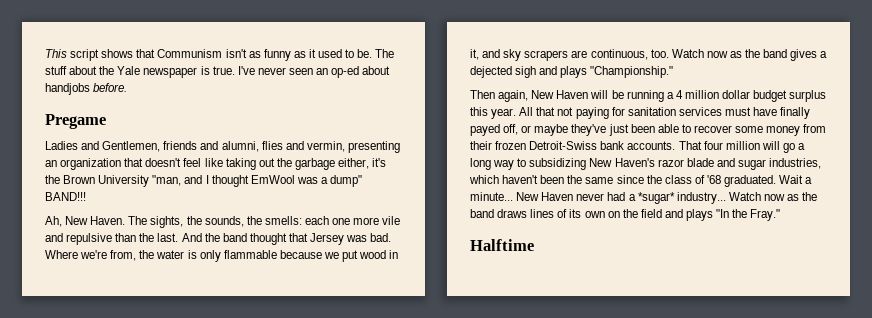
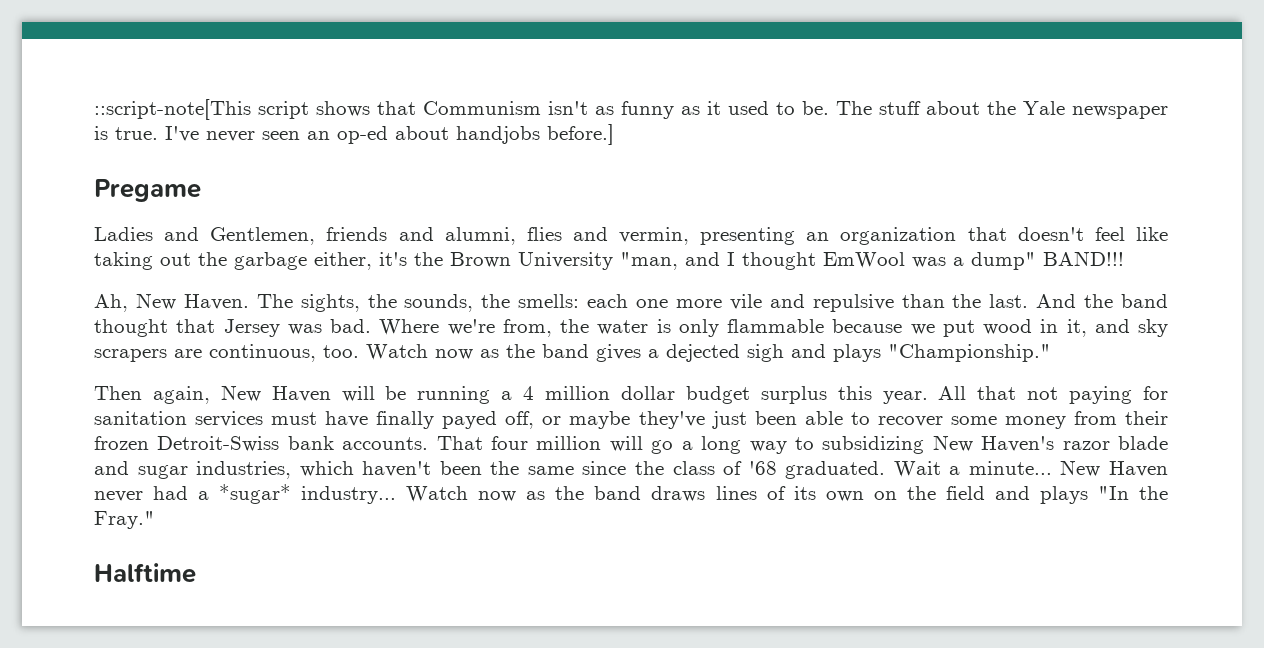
- This script shows that Communism isn't as funny as it used to be.
+ ::script-note[This script shows that Communism isn't as funny as it used to be.
- I've never seen an op-ed about handjobs before.
+ I've never seen an op-ed about handjobs before.]

